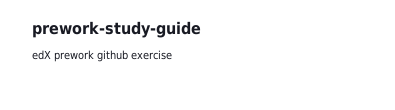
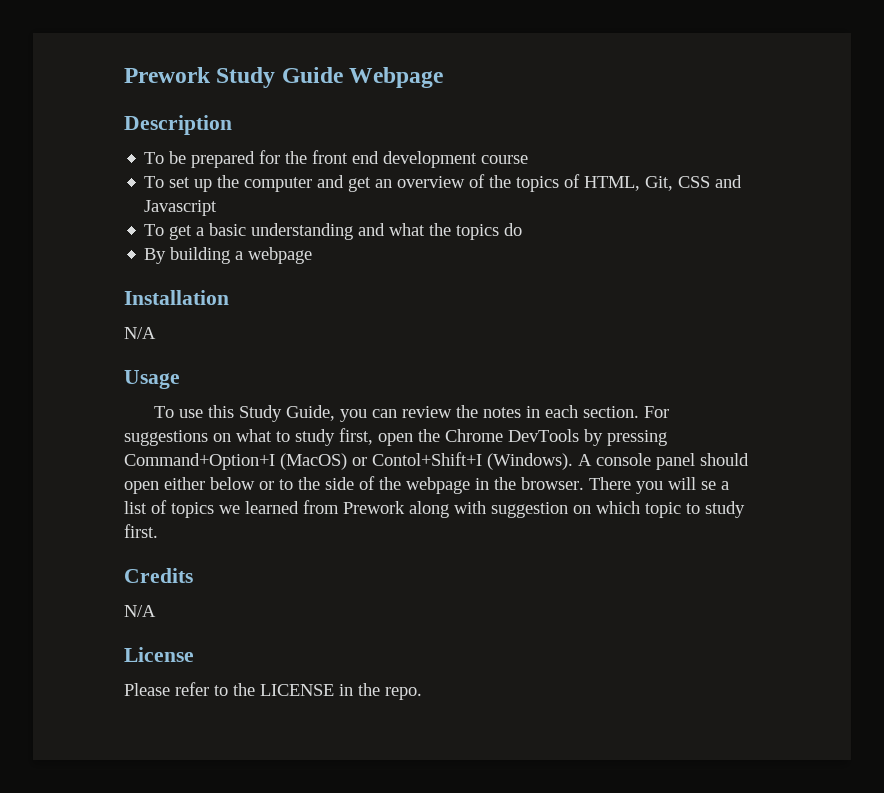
- prework-study-guide
- edX prework github exercise
+ Prework Study Guide Webpage
+ Description
+ To be prepared for the front end development course
+ To set up the computer and get an overview of the topics of HTML, Git, CSS and Javascript
+ To get a basic understanding and what the topics do
+ By building a webpage
+ Installation
+ N/A
+ Usage
+ To use this Study Guide, you can review the notes in each section. For suggestions on what to study first, open the Chrome DevTools by pressing Command+Option+I (MacOS) or Contol+Shift+I (Windows). A console panel should open either below or to the side of the webpage in the browser. There you will se a list of topics we learned from Prework along with suggestion on which topic to study first.
+ Credits
+ N/A
+ License
+ Please refer to the LICENSE in the repo.

